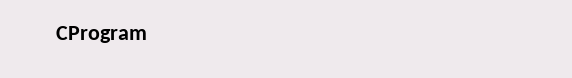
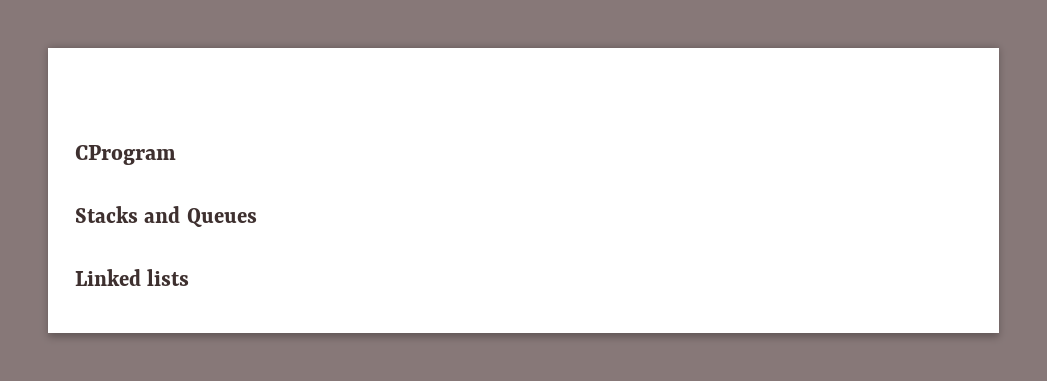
+ Stacks and Queues
+ Linked lists

